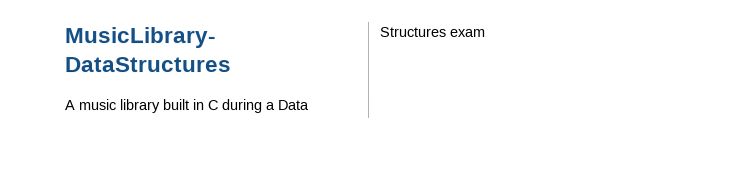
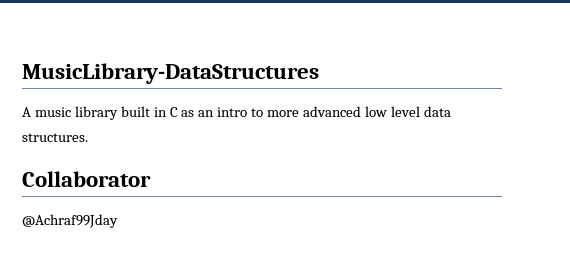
- A music library built in C during a Data Structures exam
+ A music library built in C as an intro to more advanced low level data structures.
+ Collaborator
+ @Achraf99Jday

